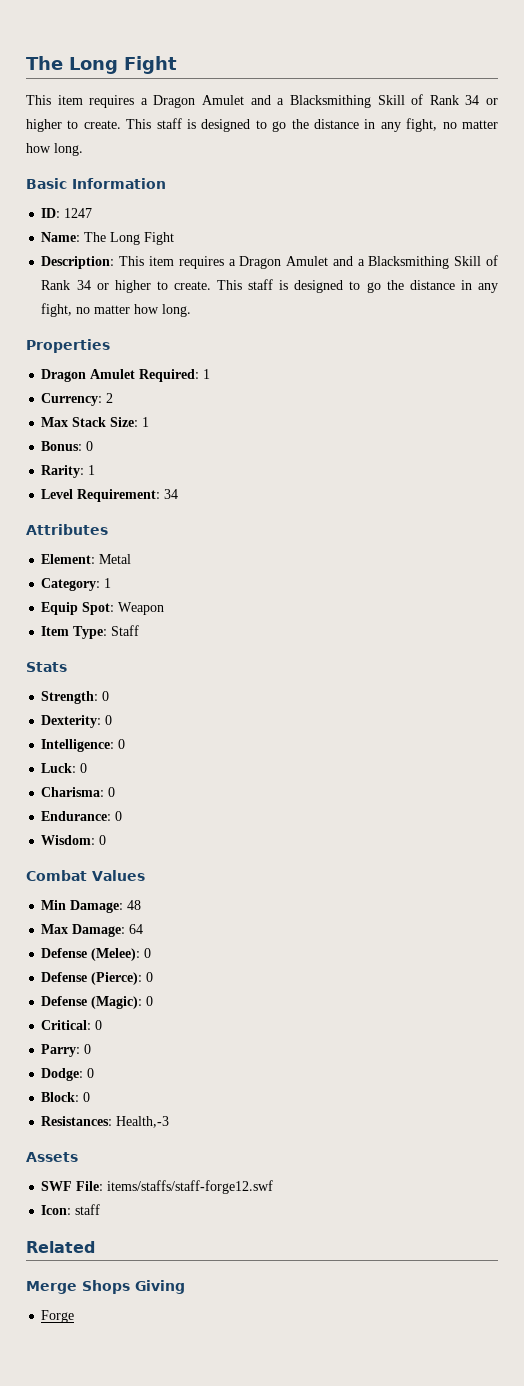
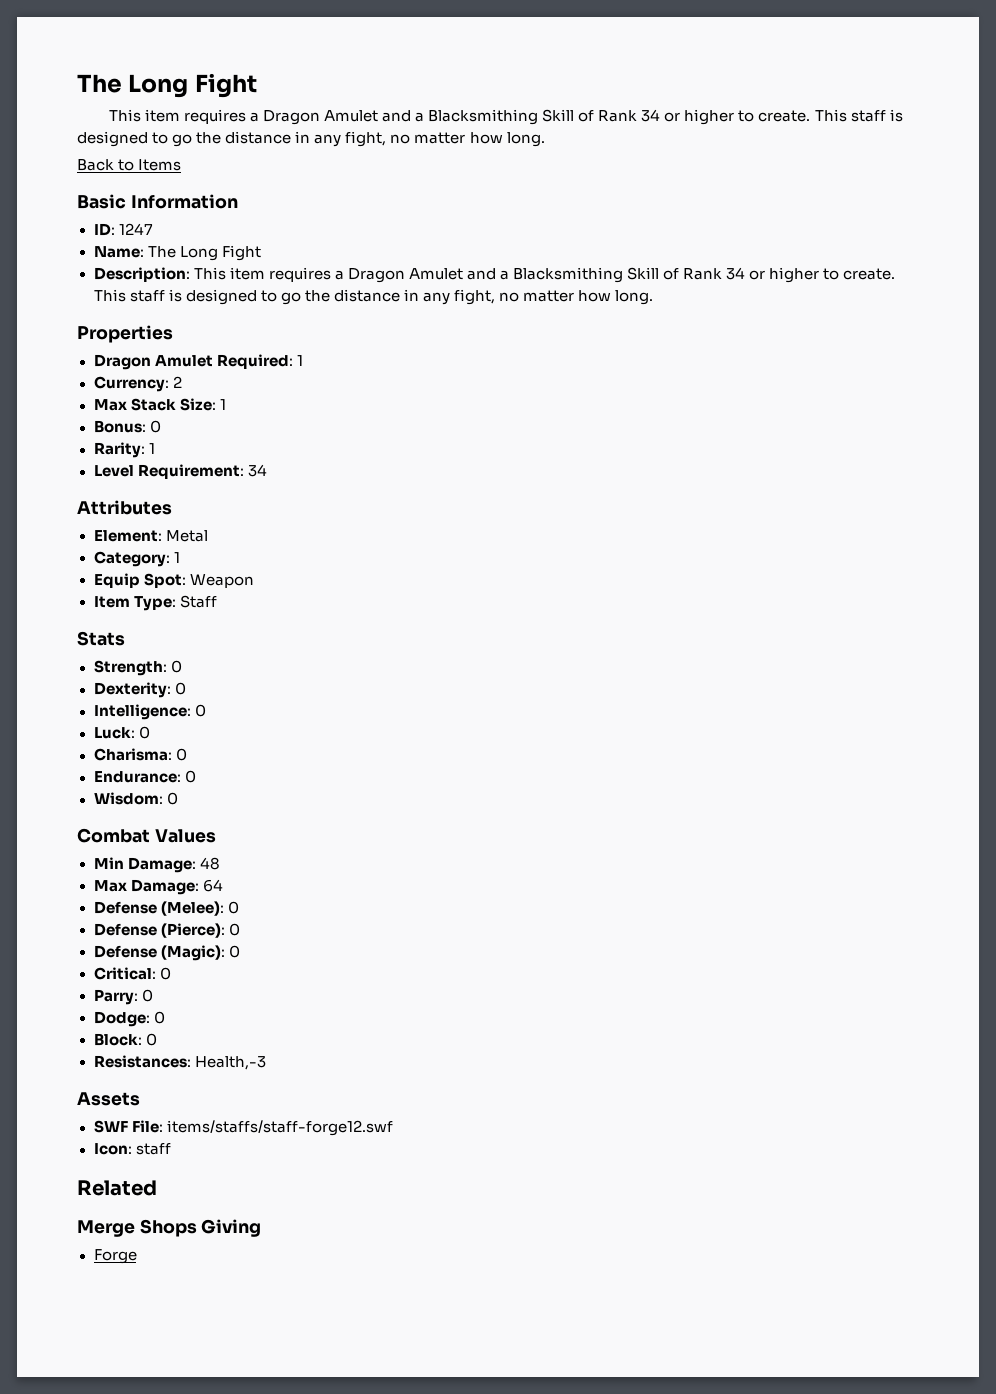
+ Back to Items

